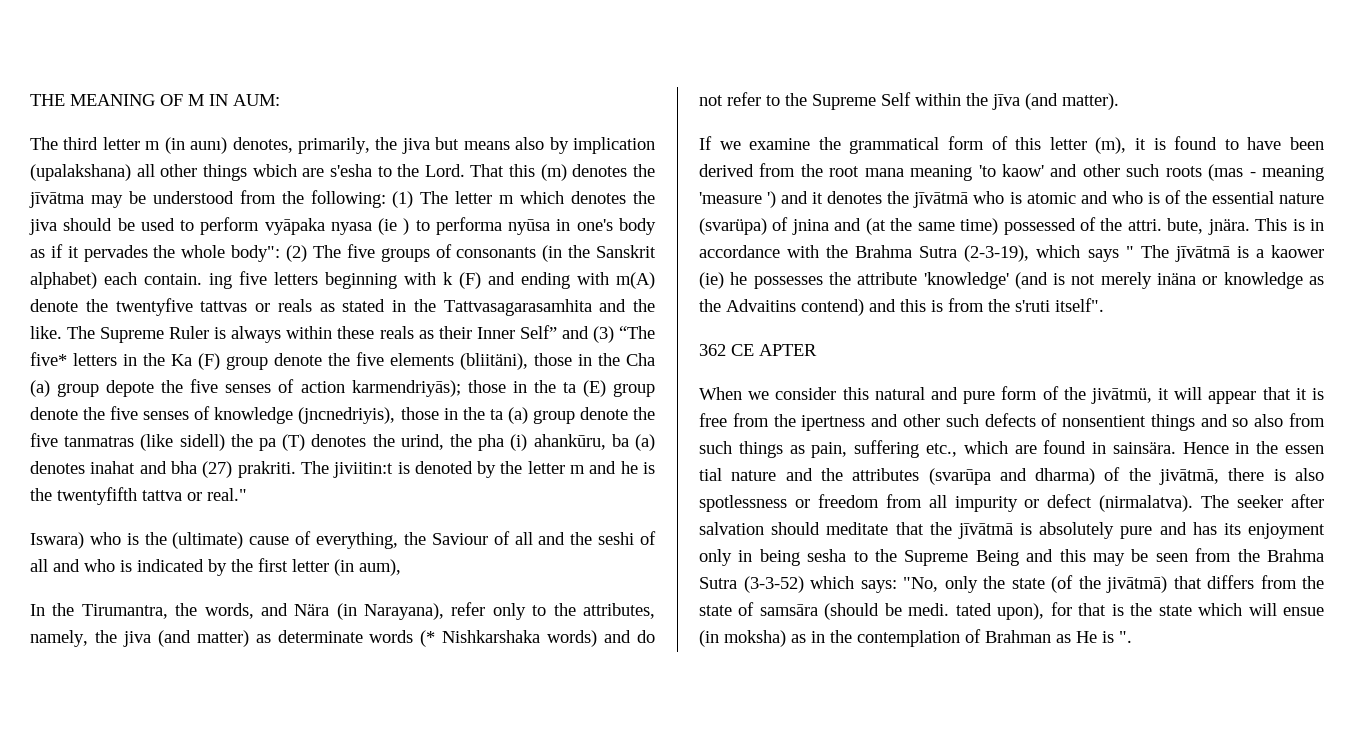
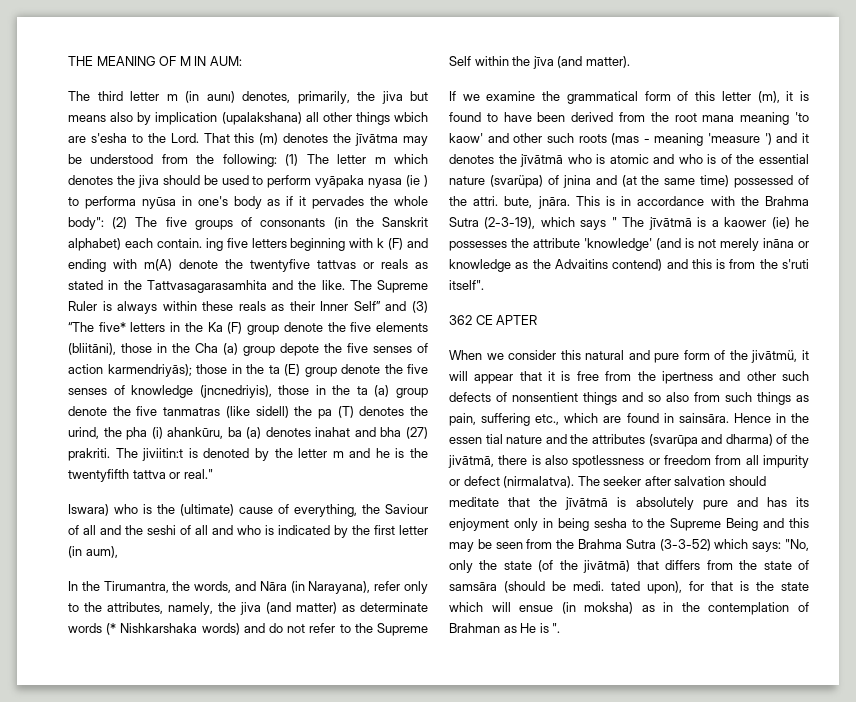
- The Supreme Ruler is always within these reals as their Inner Self” and (3) “The five* letters in the Ka (F) group denote the five elements (bliitäni), those in the Cha (a) group depote the five senses of action karmendriyās);
+ The Supreme Ruler is always within these reals as their Inner Self” and (3) “The five* letters in the Ka (F) group denote the five elements (bliitāni), those in the Cha (a) group depote the five senses of action karmendriyās);
- In the Tirumantra, the words, and Nära (in Narayana), refer only to the attributes, namely, the jiva (and matter) as determinate words (* Nishkarshaka words) and do not refer to the Supreme Self within the jīva (and matter).
+ In the Tirumantra, the words, and Nāra (in Narayana), refer only to the attributes, namely, the jiva (and matter) as determinate words (* Nishkarshaka words) and do not refer to the Supreme Self within the jīva (and matter).
- If we examine the grammatical form of this letter (m), it is found to have been derived from the root mana meaning 'to kaow' and other such roots (mas - meaning 'measure ') and it denotes the jīvātmā who is atomic and who is of the essential nature (svarüpa) of jnina and (at the same time) possessed of the attri. bute, jnära.
+ If we examine the grammatical form of this letter (m), it is found to have been derived from the root mana meaning 'to kaow' and other such roots (mas - meaning 'measure ') and it denotes the jīvātmā who is atomic and who is of the essential nature (svarüpa) of jnina and (at the same time) possessed of the attri. bute, jnāra.
- This is in accordance with the Brahma Sutra (2-3-19), which says " The jīvātmā is a kaower (ie) he possesses the attribute 'knowledge' (and is not merely inäna or knowledge as the Advaitins contend) and this is from the s'ruti itself".
+ This is in accordance with the Brahma Sutra (2-3-19), which says " The jīvātmā is a kaower (ie) he possesses the attribute 'knowledge' (and is not merely ināna or knowledge as the Advaitins contend) and this is from the s'ruti itself".
- When we consider this natural and pure form of the jivātmü, it will appear that it is free from the ipertness and other such defects of nonsentient things and so also from such things as pain, suffering etc., which are found in sainsära.
+ When we consider this natural and pure form of the jivātmü, it will appear that it is free from the ipertness and other such defects of nonsentient things and so also from such things as pain, suffering etc., which are found in sainsāra.

